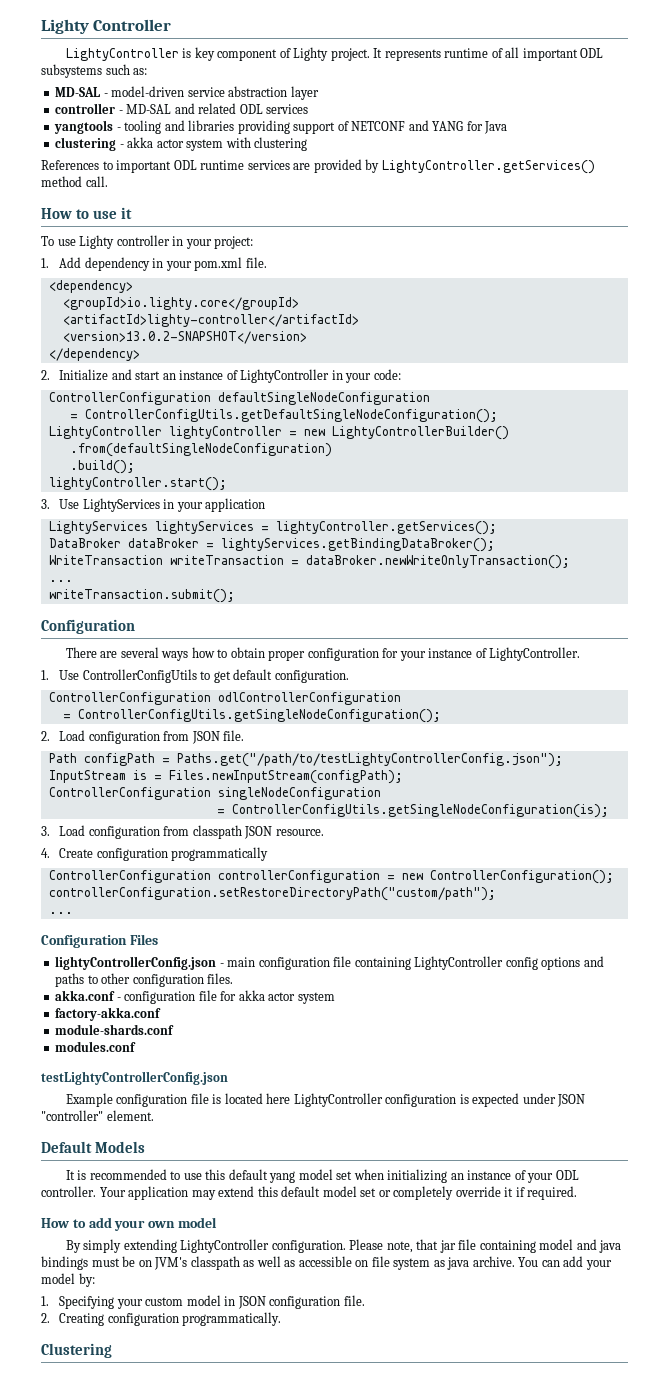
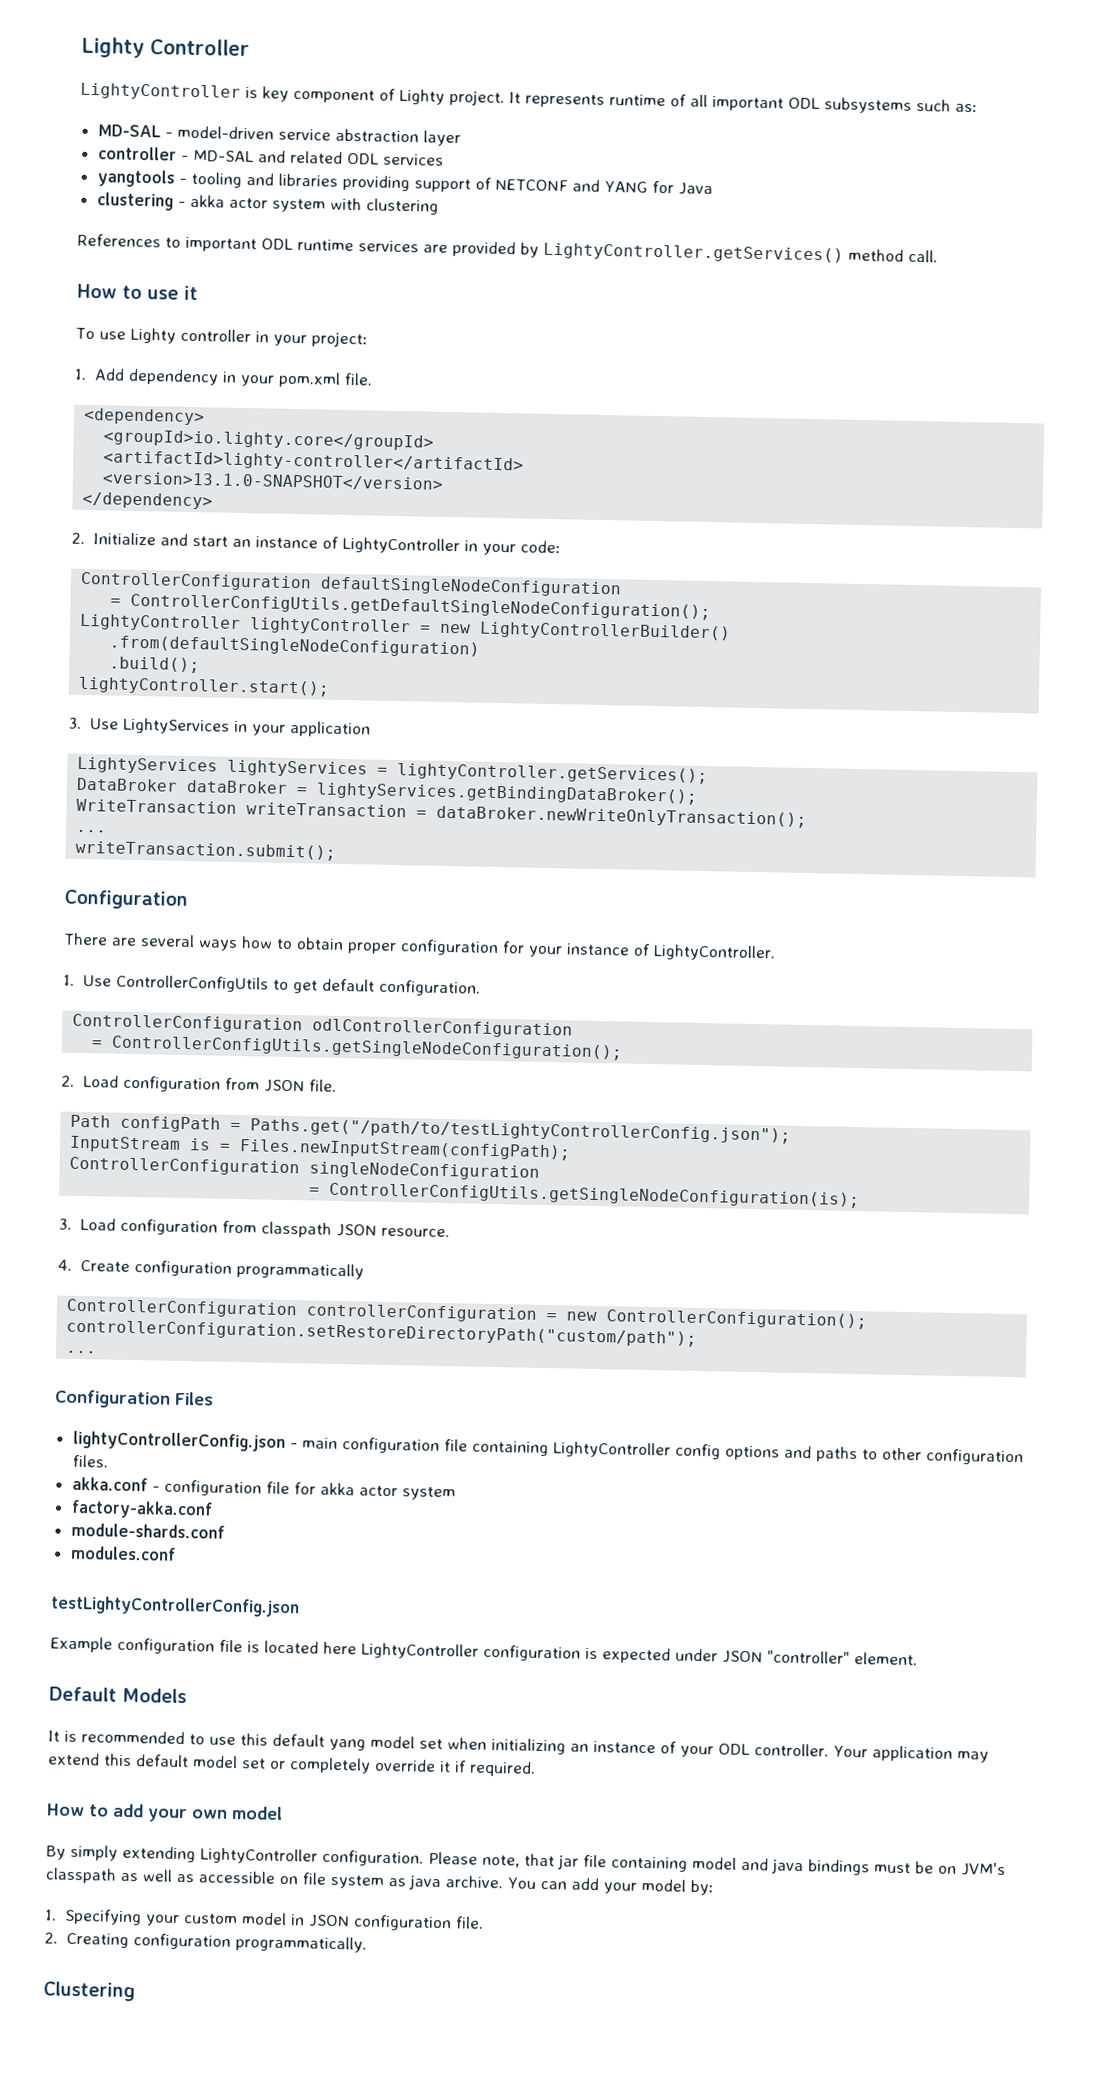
- <version>13.0.2-SNAPSHOT</version>
+ <version>13.1.0-SNAPSHOT</version>

